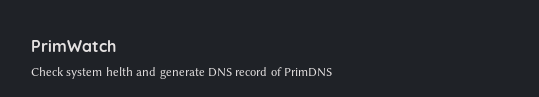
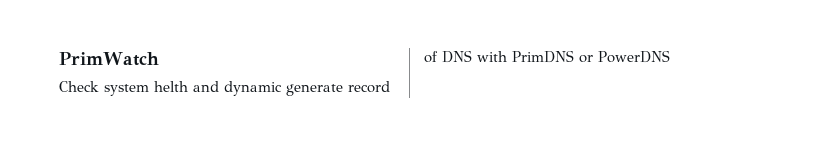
- Check system helth and generate DNS record of PrimDNS
+ Check system helth and dynamic generate record of DNS with PrimDNS or PowerDNS

